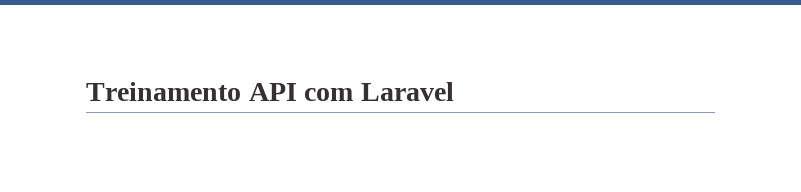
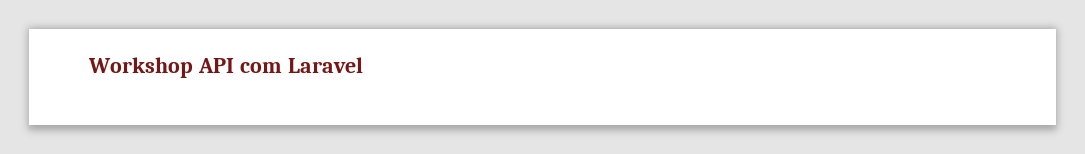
- Treinamento API com Laravel
+ Workshop API com Laravel

